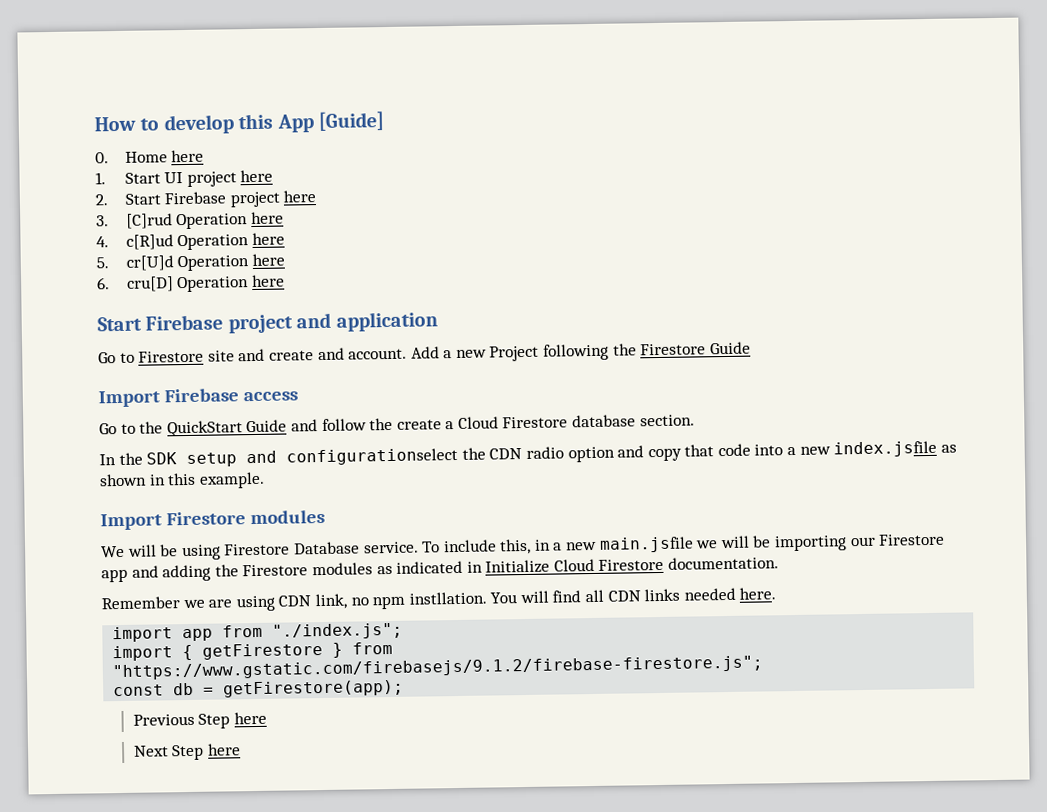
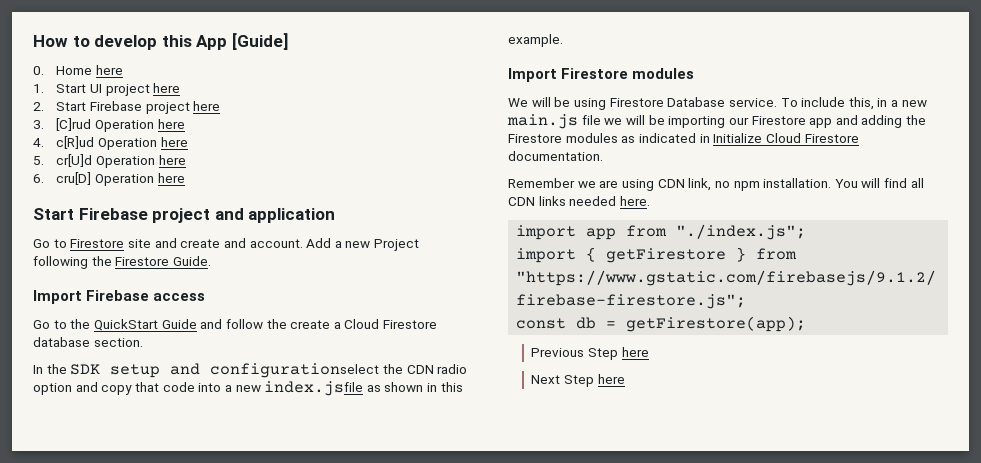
- Add a new Project following the Firestore Guide
+ Add a new Project following the Firestore Guide.
- To include this, in a new main.jsfile we will be importing our Firestore app and adding the Firestore modules as indicated in Initialize Cloud Firestore documentation.
+ To include this, in a new main.js file we will be importing our Firestore app and adding the Firestore modules as indicated in Initialize Cloud Firestore documentation.
- Remember we are using CDN link, no npm instllation.
+ Remember we are using CDN link, no npm installation.

